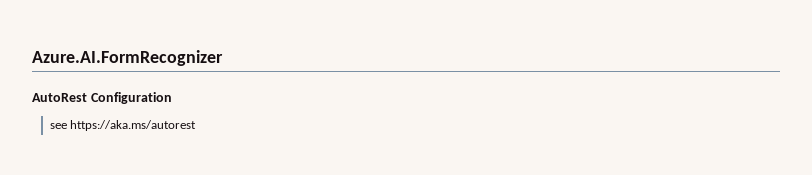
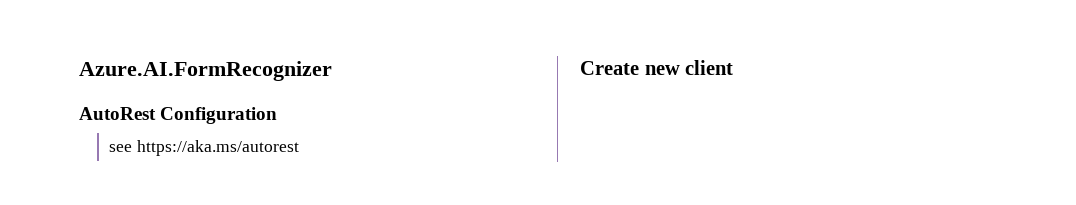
+ Create new client

